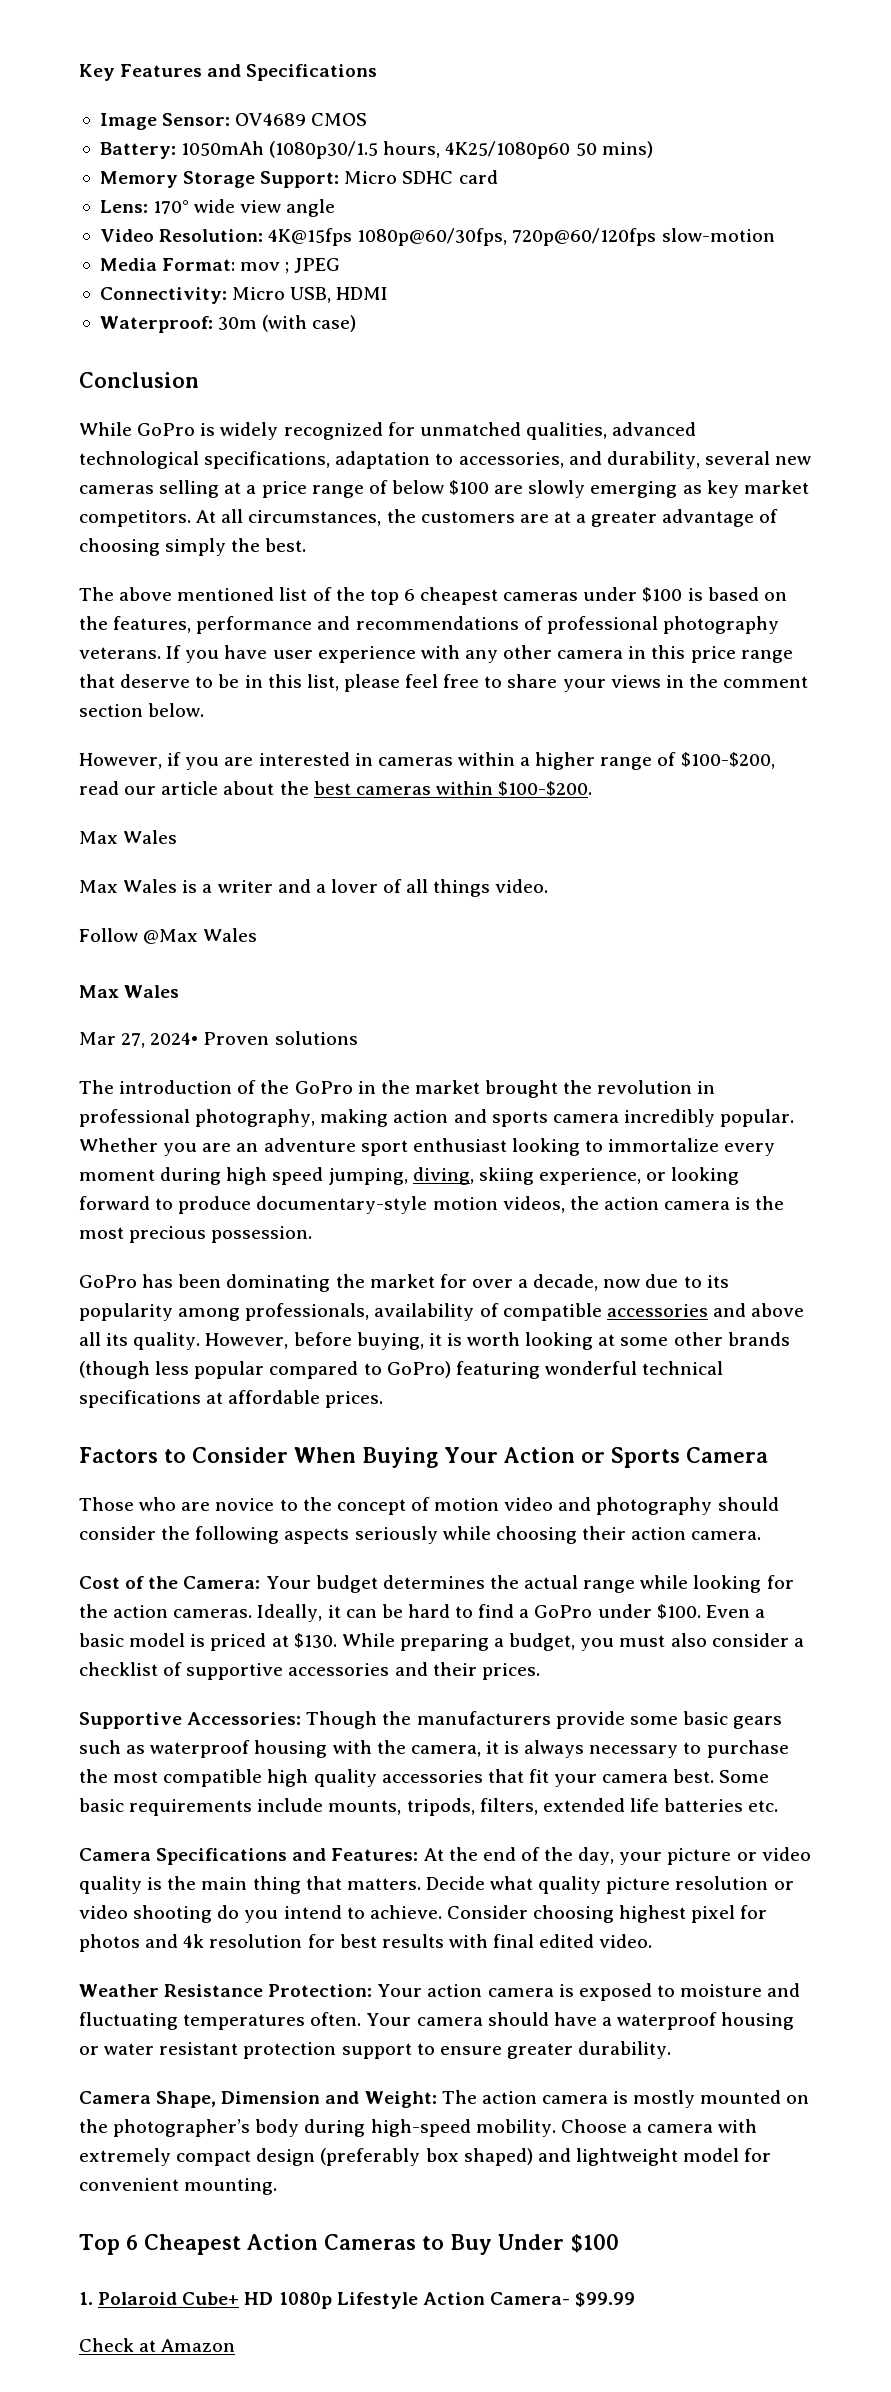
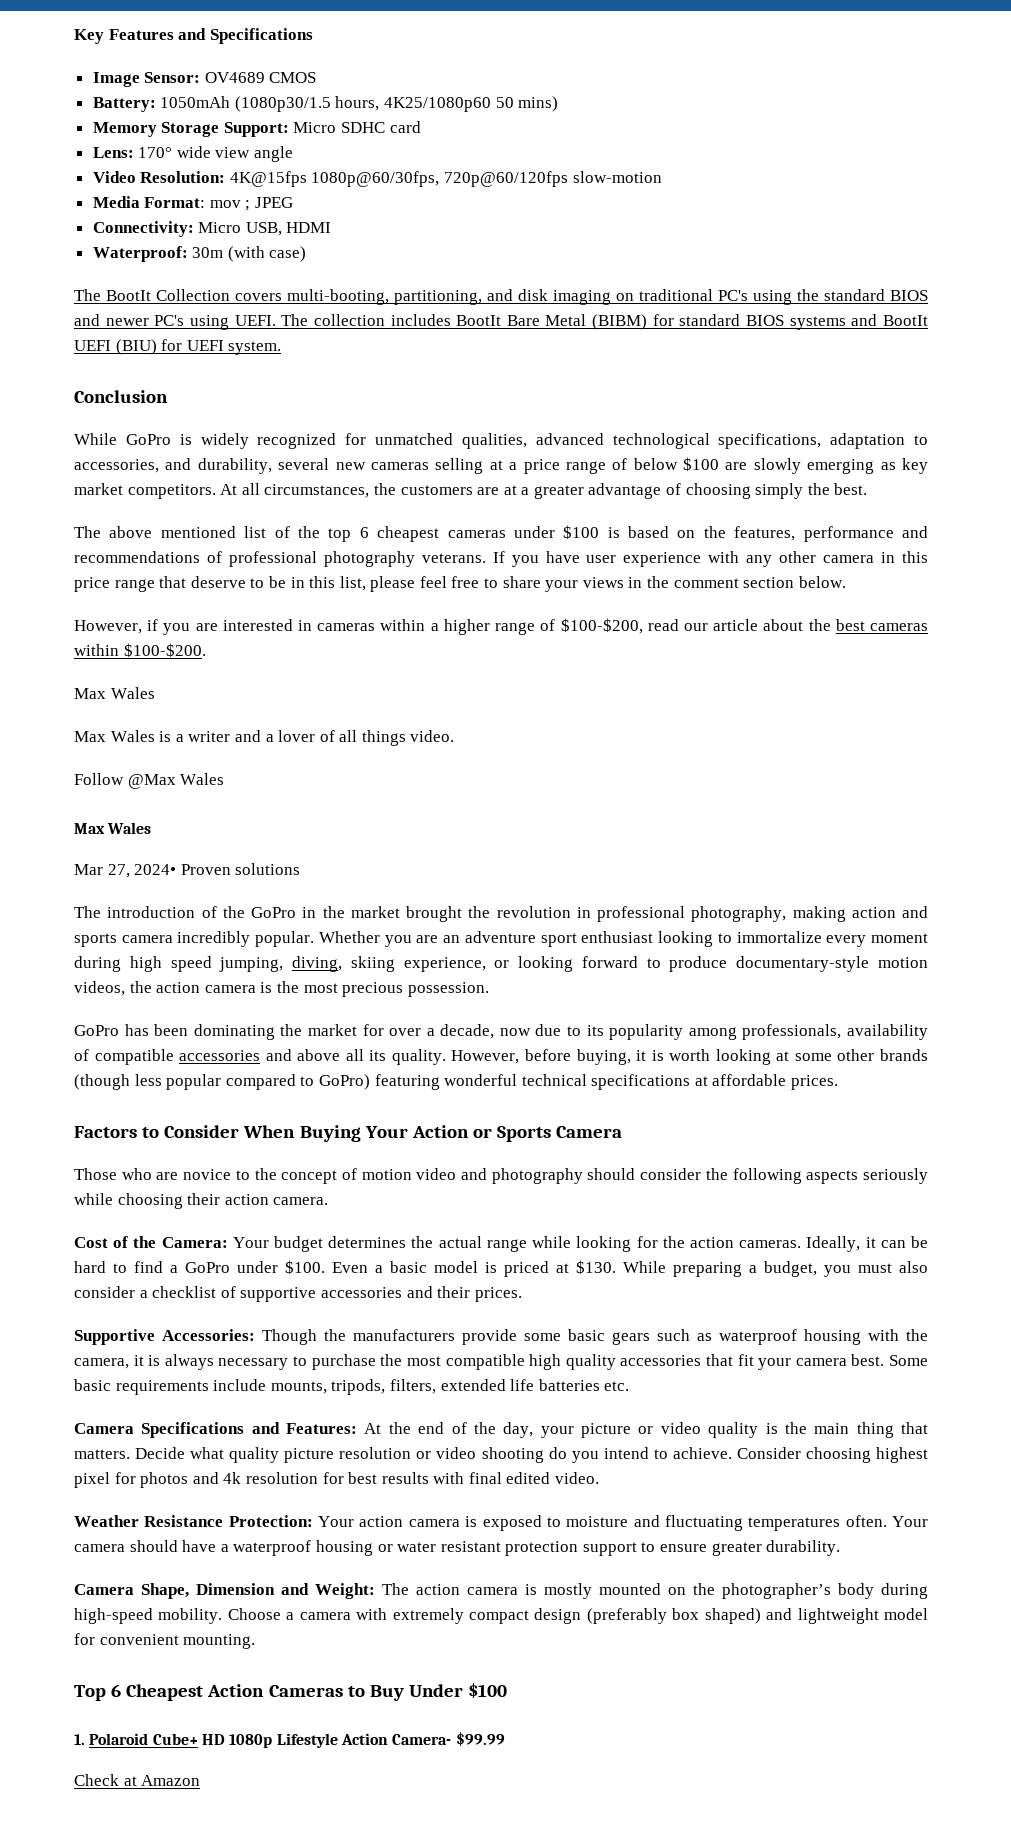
+ The BootIt Collection covers multi-booting, partitioning, and disk imaging on traditional PC's using the standard BIOS and newer PC's using UEFI. The collection includes BootIt Bare Metal (BIBM) for standard BIOS systems and BootIt UEFI (BIU) for UEFI system.

